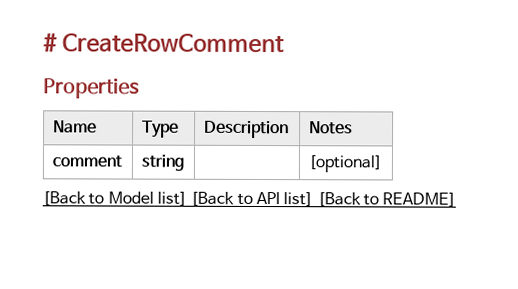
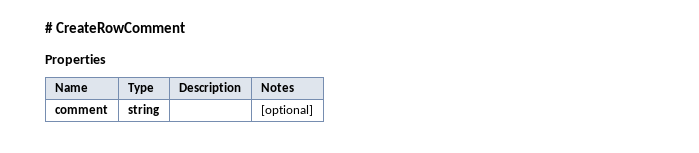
- [Back to Model list] [Back to API list] [Back to README]

